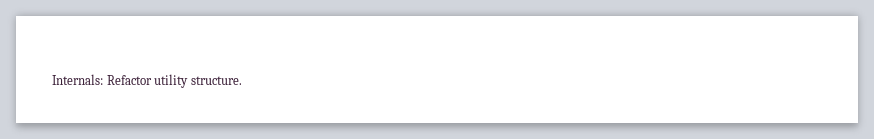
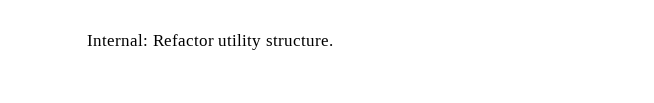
- Internals: Refactor utility structure.
+ Internal: Refactor utility structure.

